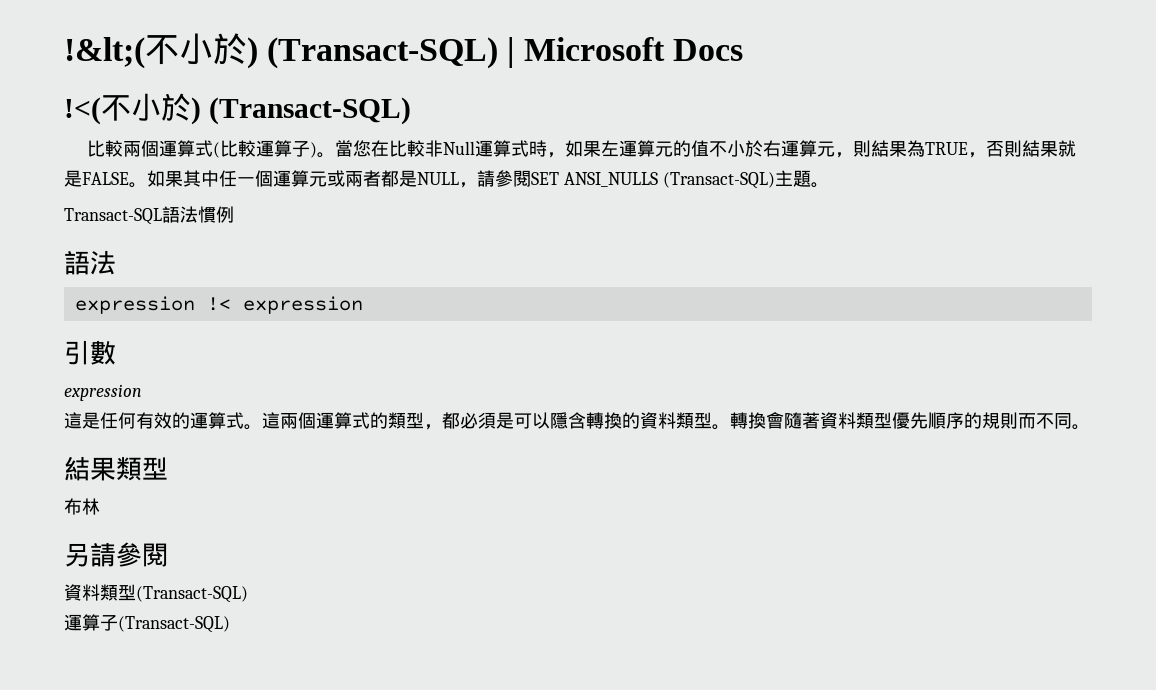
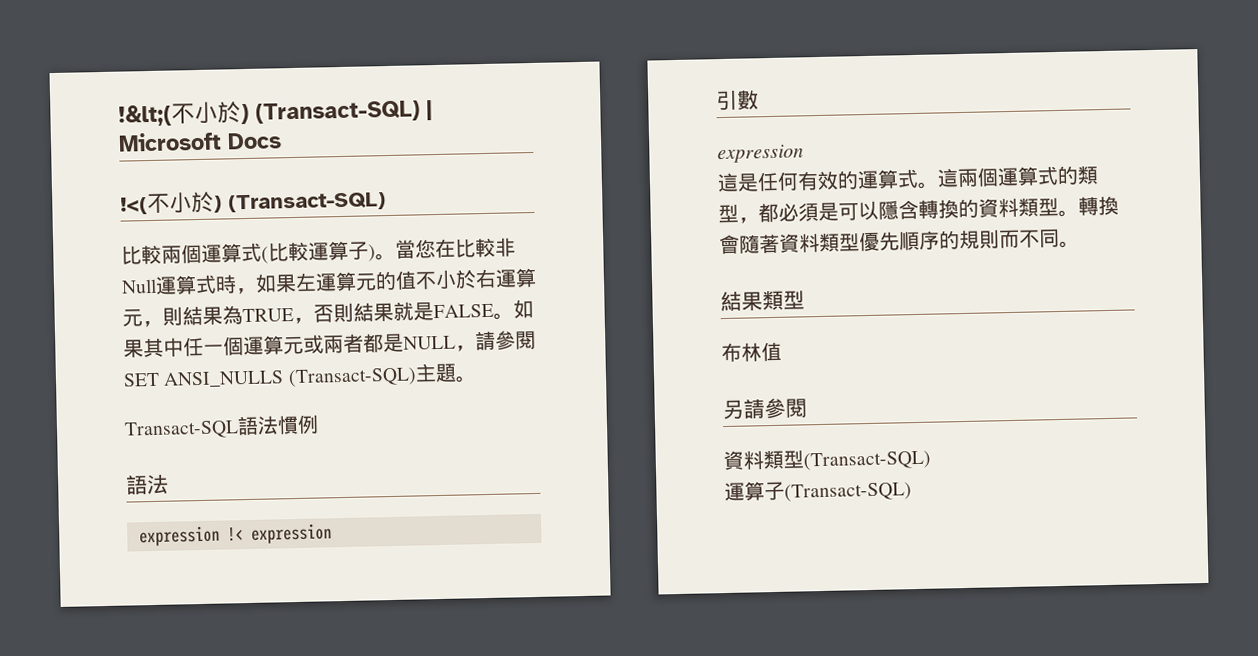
- 布林
+ 布林值

